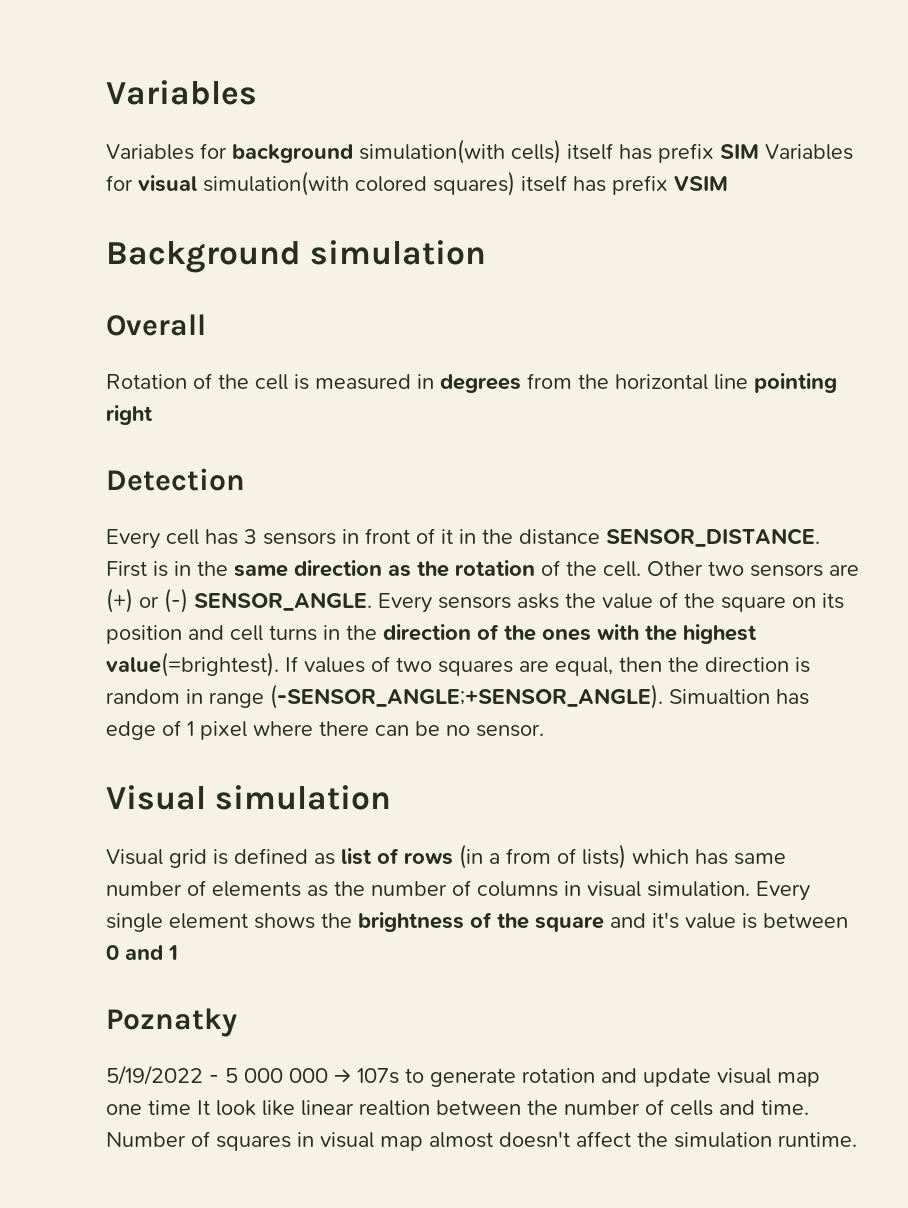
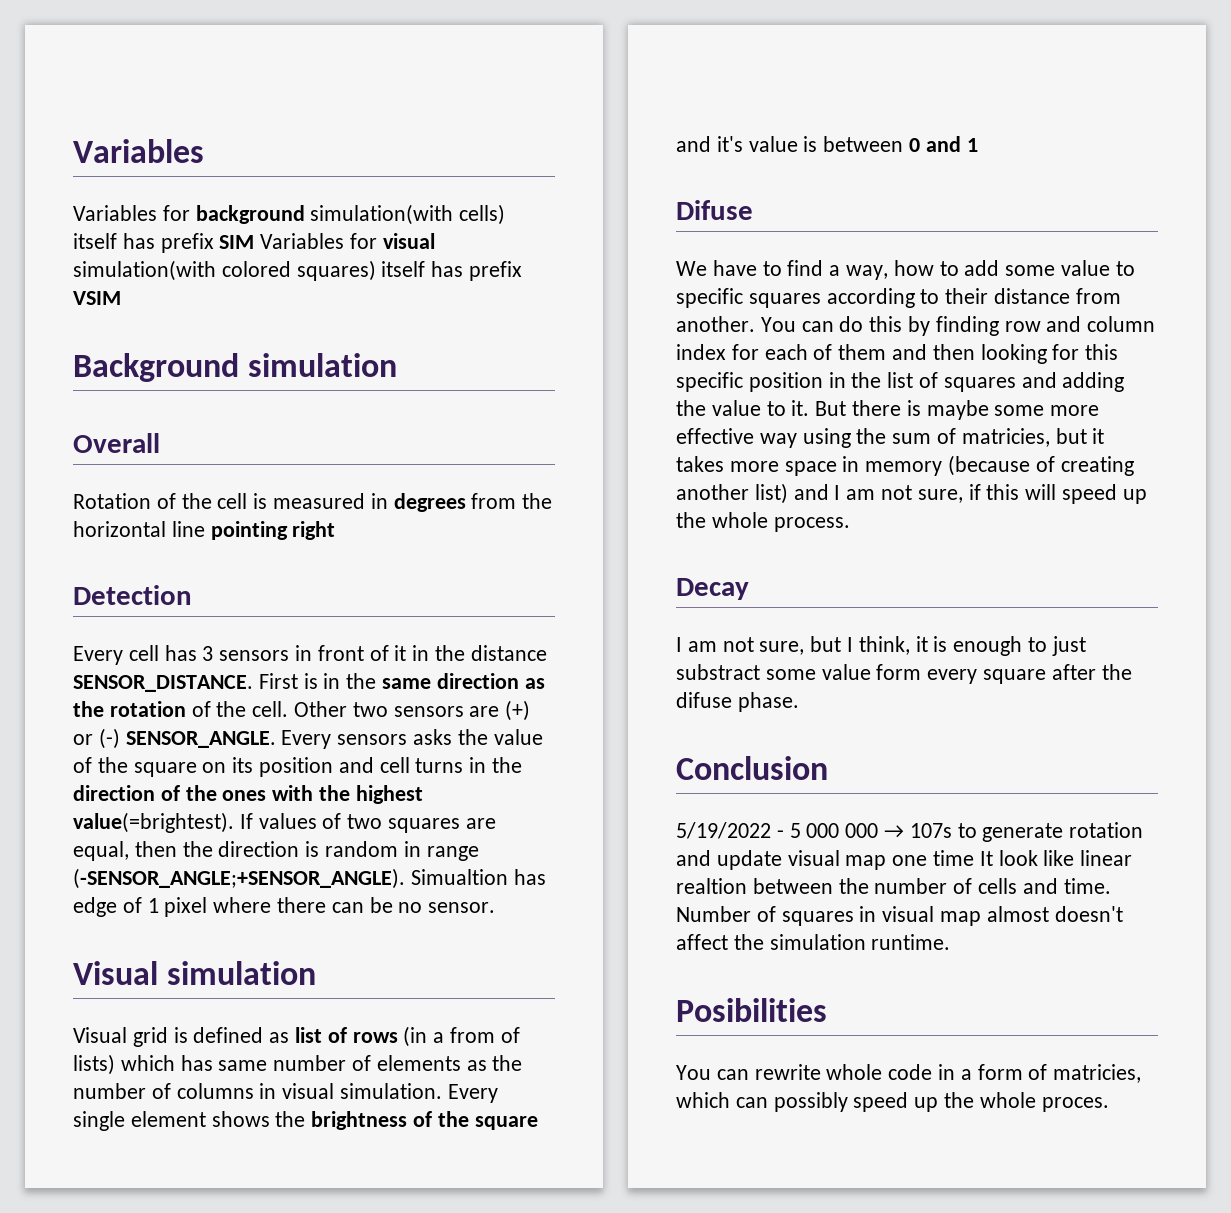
- Poznatky
+ Difuse
+ We have to find a way, how to add some value to specific squares according to their distance from another. You can do this by finding row and column index for each of them and then looking for this specific position in the list of squares and adding the value to it. But there is maybe some more effective way using the sum of matricies, but it takes more space in memory (because of creating another list) and I am not sure, if this will speed up the whole process.
+ Decay
+ I am not sure, but I think, it is enough to just substract some value form every square after the difuse phase.
+ Conclusion
+ Posibilities
+ You can rewrite whole code in a form of matricies, which can possibly speed up the whole proces.

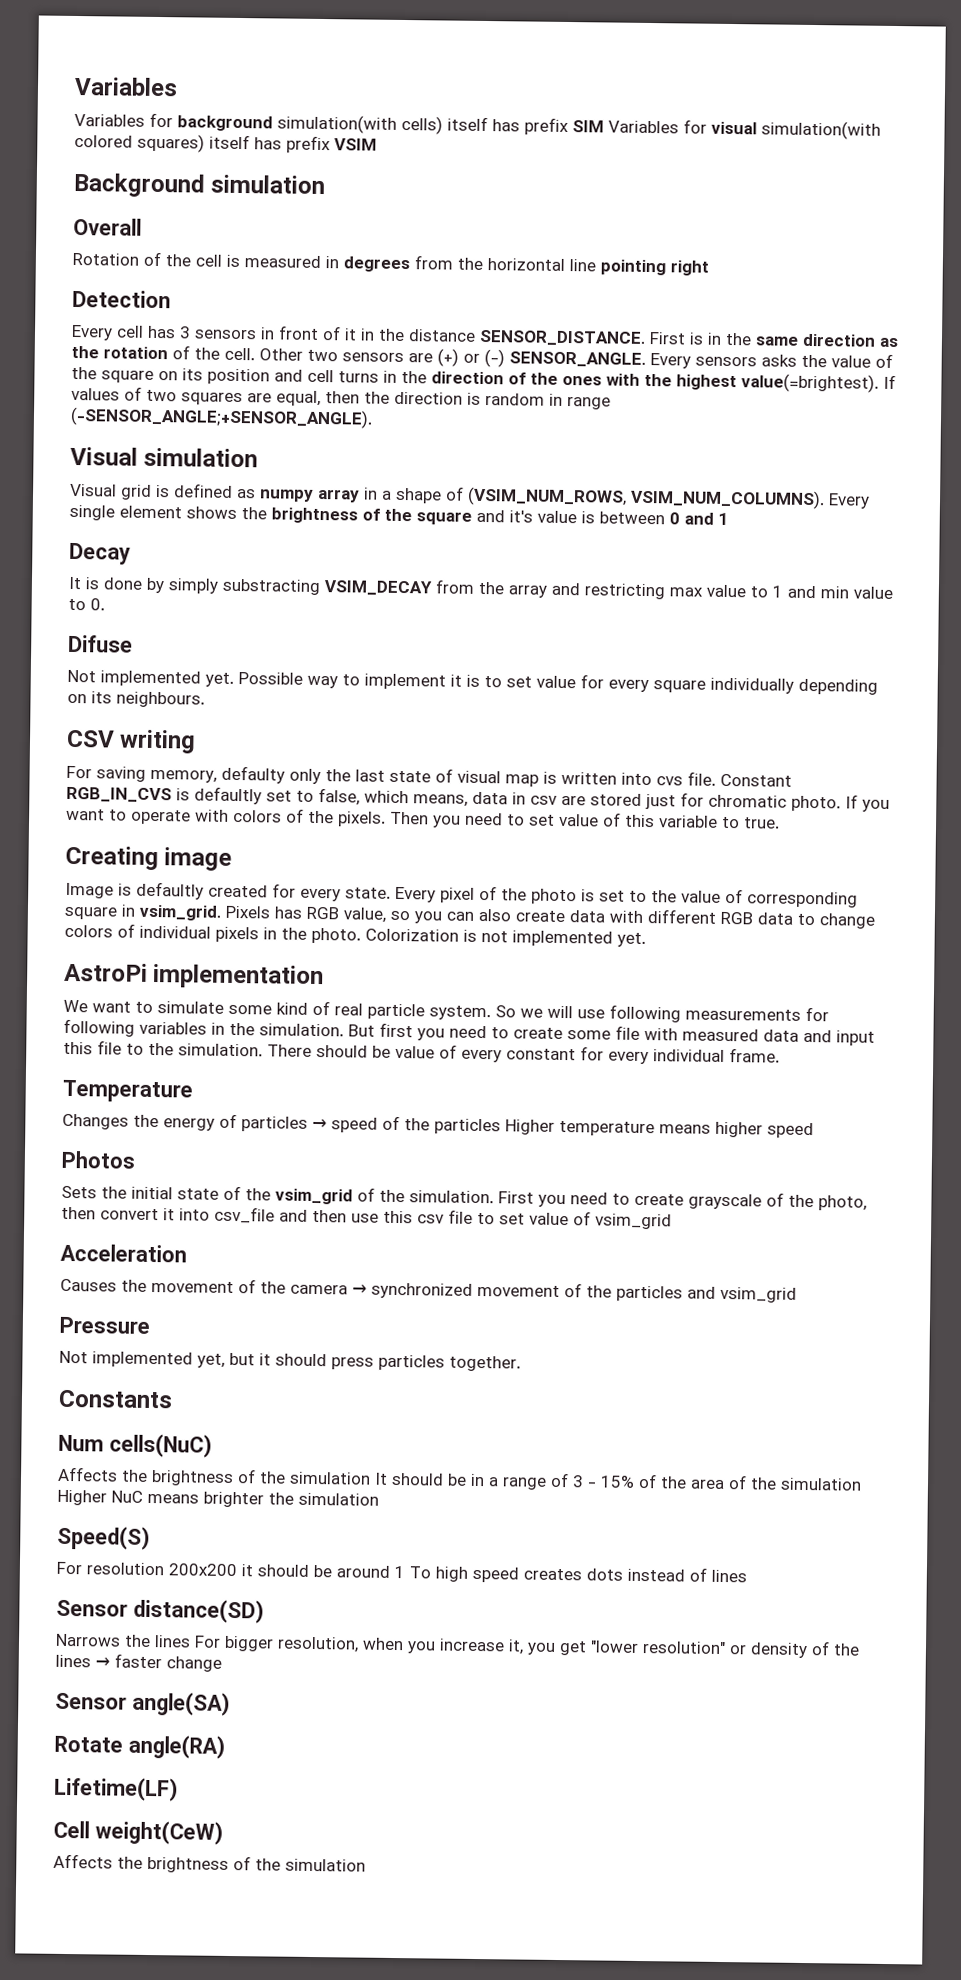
- Simualtion has edge of 1 pixel where there can be no sensor.
- Visual grid is defined as list of rows (in a from of lists) which has same number of elements as the number of columns in visual simulation.
+ Visual grid is defined as numpy array in a shape of (VSIM_NUM_ROWS, VSIM_NUM_COLUMNS).
+ Decay
+ It is done by simply substracting VSIM_DECAY from the array and restricting max value to 1 and min value to 0.
  Difuse
- We have to find a way, how to add some value to specific squares according to their distance from another. You can do this by finding row and column index for each of them and then looking for this specific position in the list of squares and adding the value to it. But there is maybe some more effective way using the sum of matricies, but it takes more space in memory (because of creating another list) and I am not sure, if this will speed up the whole process.
- Decay
- I am not sure, but I think, it is enough to just substract some value form every square after the difuse phase.
- Conclusion
- 5/19/2022 - 5 000 000 → 107s to generate rotation and update visual map one time It look like linear realtion between the number of cells and time. Number of squares in visual map almost doesn't affect the simulation runtime.
- Posibilities
- You can rewrite whole code in a form of matricies, which can possibly speed up the whole proces.
+ Not implemented yet. Possible way to implement it is to set value for every square individually depending on its neighbours.
+ CSV writing
+ For saving memory, defaulty only the last state of visual map is written into cvs file. Constant RGB_IN_CVS is defaultly set to false, which means, data in csv are stored just for chromatic photo. If you want to operate with colors of the pixels. Then you need to set value of this variable to true.
+ Creating image
+ Image is defaultly created for every state. Every pixel of the photo is set to the value of corresponding square in vsim_grid. Pixels has RGB value, so you can also create data with different RGB data to change colors of individual pixels in the photo. Colorization is not implemented yet.
+ AstroPi implementation
+ We want to simulate some kind of real particle system. So we will use following measurements for following variables in the simulation. But first you need to create some file with measured data and input this file to the simulation. There should be value of every constant for every individual frame.
+ Temperature
+ Changes the energy of particles → speed of the particles Higher temperature means higher speed
+ Photos
+ Sets the initial state of the vsim_grid of the simulation. First you need to create grayscale of the photo, then convert it into csv_file and then use this csv file to set value of vsim_grid
+ Acceleration
+ Causes the movement of the camera → synchronized movement of the particles and vsim_grid
+ Pressure
+ Not implemented yet, but it should press particles together.
+ Constants
+ Num cells(NuC)
+ Affects the brightness of the simulation It should be in a range of 3 - 15% of the area of the simulation Higher NuC means brighter the simulation
+ Speed(S)
+ For resolution 200x200 it should be around 1 To high speed creates dots instead of lines
+ Sensor distance(SD)
+ Narrows the lines For bigger resolution, when you increase it, you get "lower resolution" or density of the lines → faster change
+ Sensor angle(SA)
+ Rotate angle(RA)
+ Lifetime(LF)
+ Cell weight(CeW)
+ Affects the brightness of the simulation

